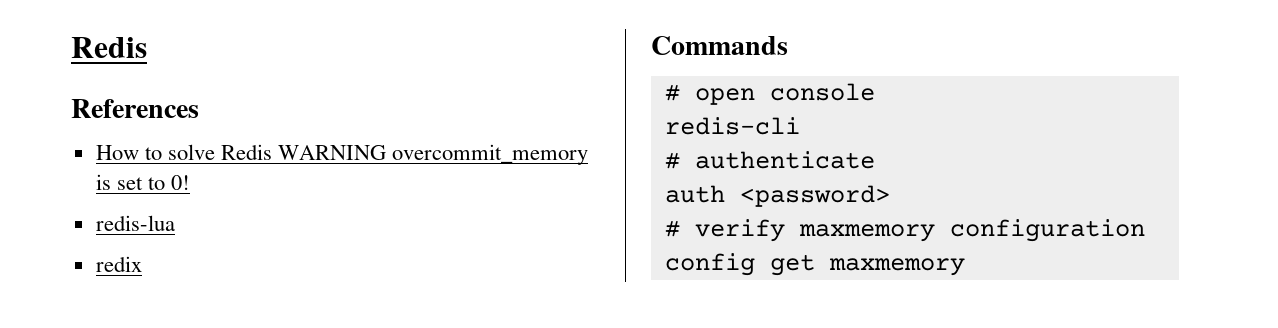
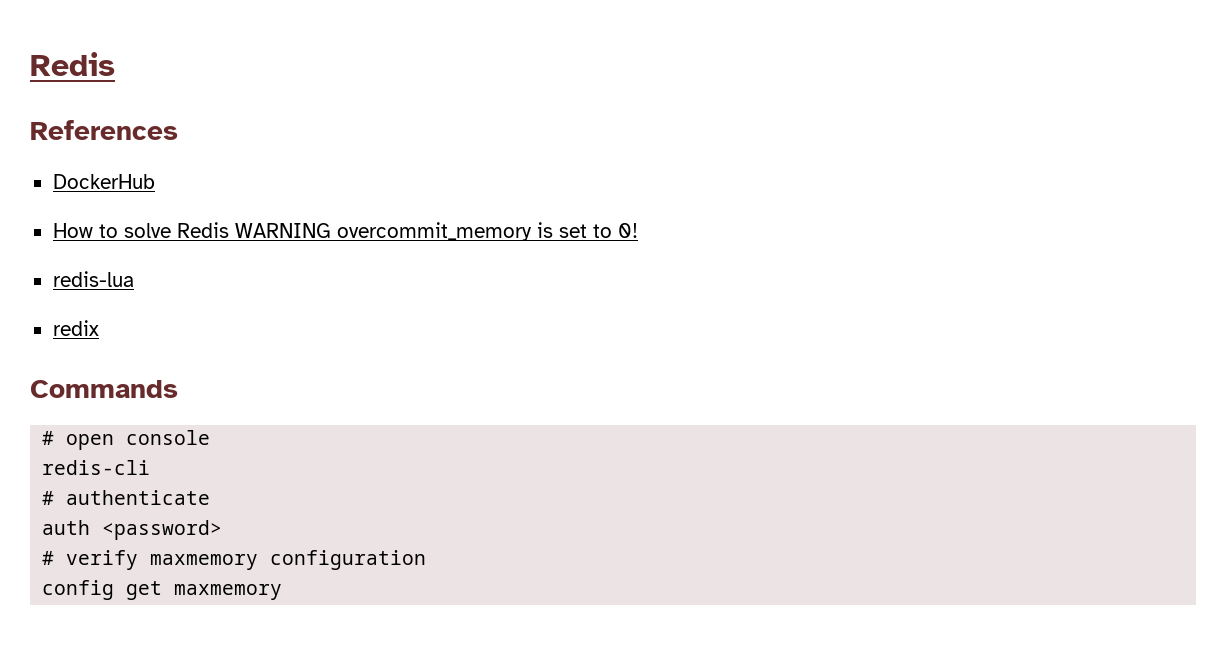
+ DockerHub

